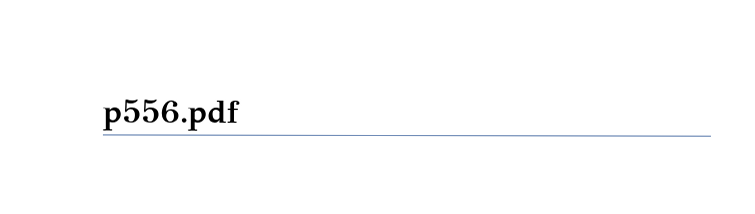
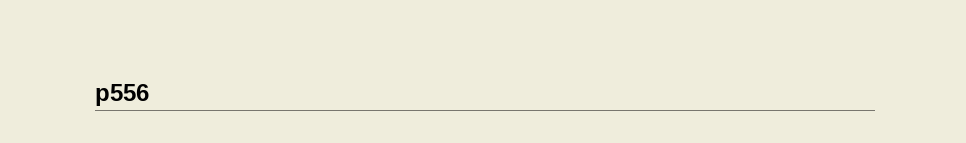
- p556.pdf
+ p556

